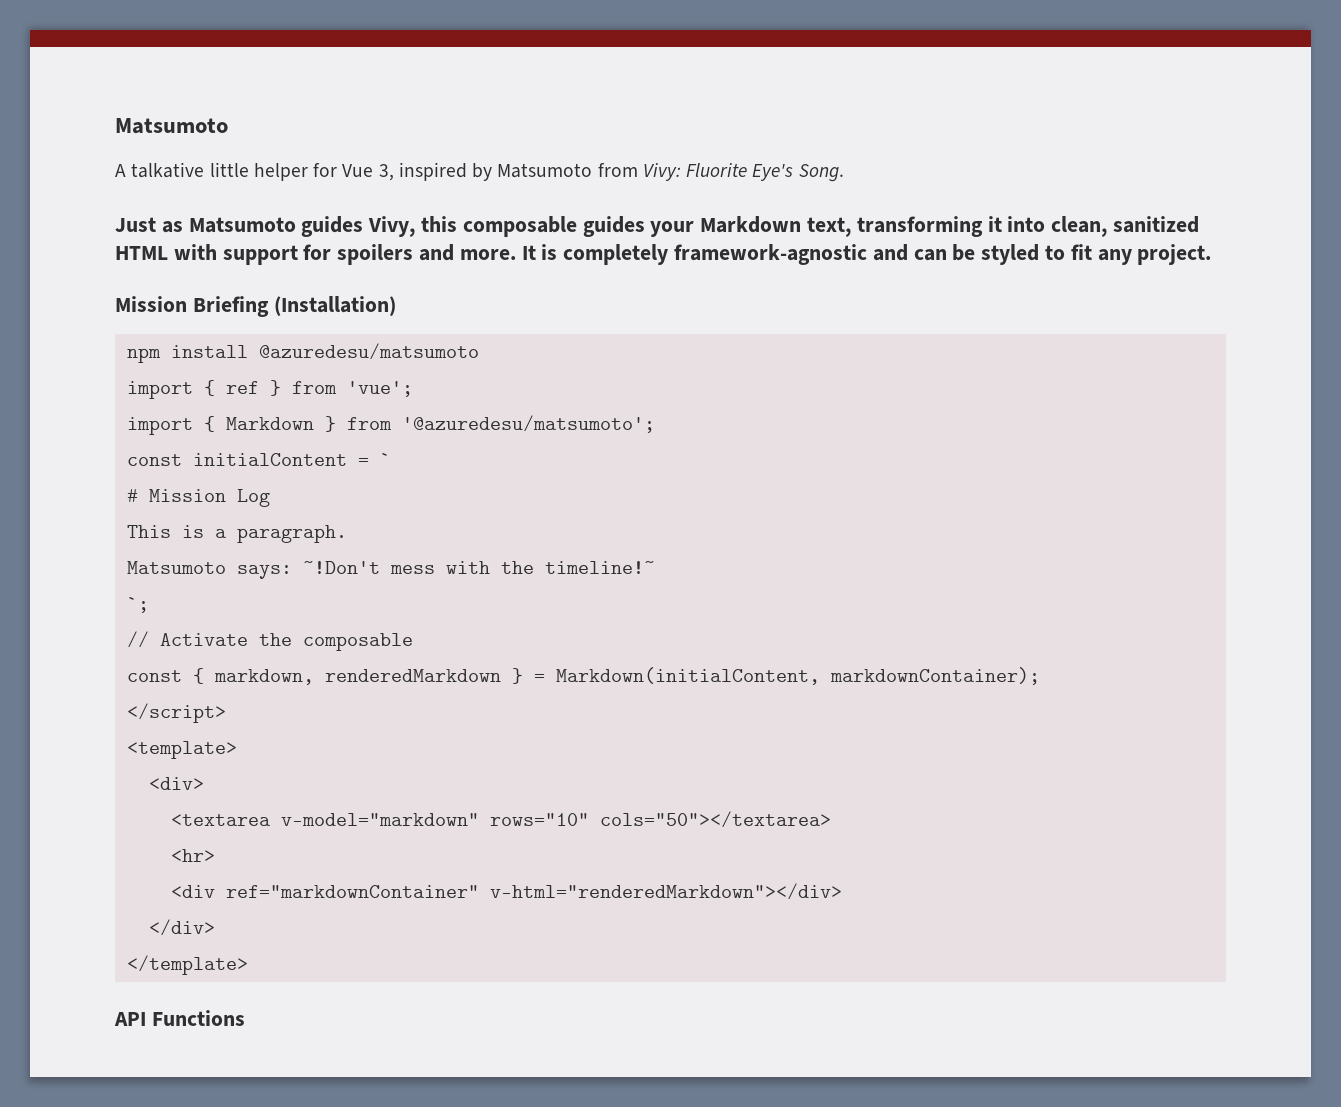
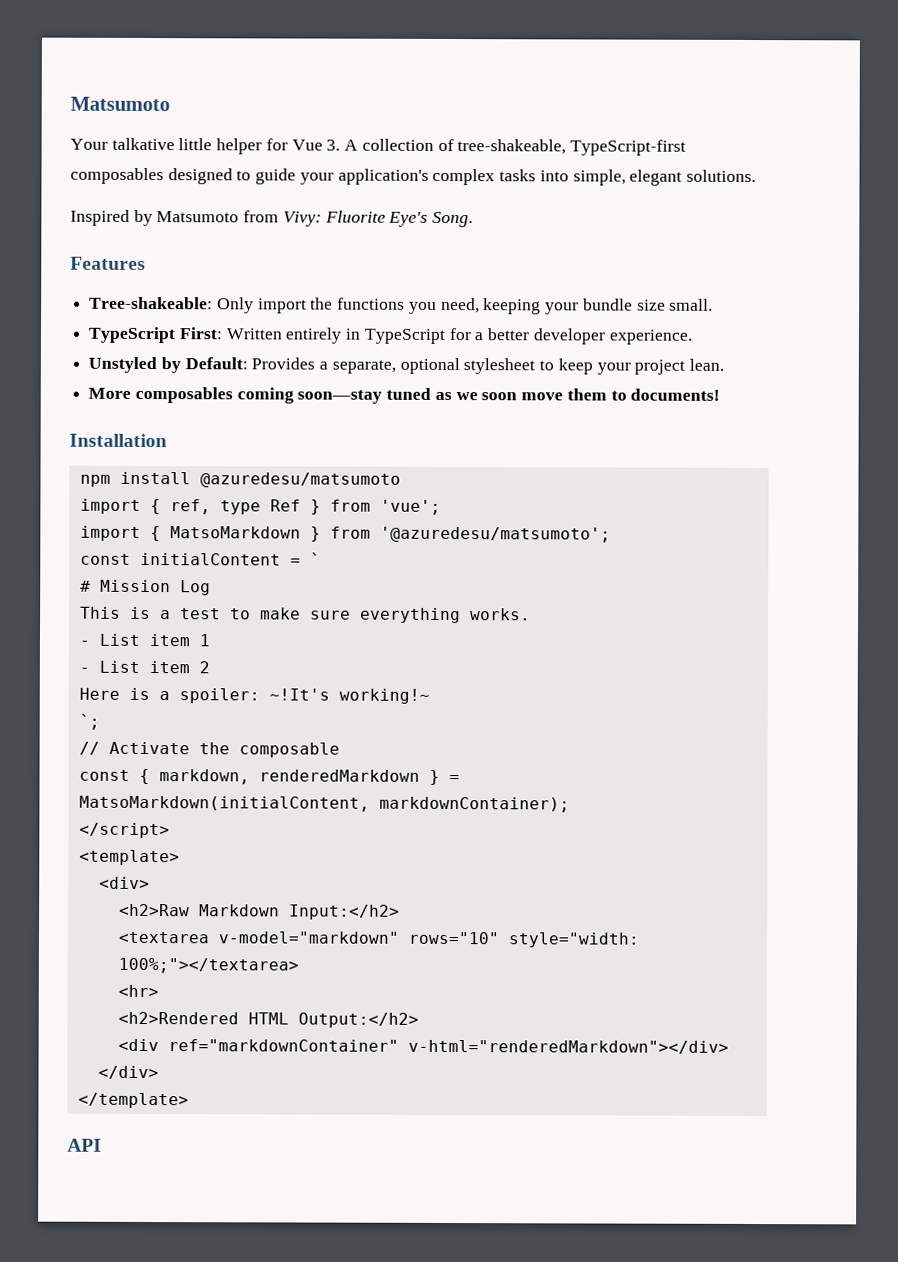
- A talkative little helper for Vue 3, inspired by Matsumoto from Vivy: Fluorite Eye's Song.
+ Your talkative little helper for Vue 3. A collection of tree-shakeable, TypeScript-first composables designed to guide your application's complex tasks into simple, elegant solutions.
+ Inspired by Matsumoto from Vivy: Fluorite Eye's Song.
- Just as Matsumoto guides Vivy, this composable guides your Markdown text, transforming it into clean, sanitized HTML with support for spoilers and more. It is completely framework-agnostic and can be styled to fit any project.
- Mission Briefing (Installation)
+ Features
+ Tree-shakeable: Only import the functions you need, keeping your bundle size small.
+ TypeScript First: Written entirely in TypeScript for a better developer experience.
+ Unstyled by Default: Provides a separate, optional stylesheet to keep your project lean.
+ More composables coming soon—stay tuned as we soon move them to documents!
+ Installation
- import { ref } from 'vue';
+ import { ref, type Ref } from 'vue';
- import { Markdown } from '@azuredesu/matsumoto';
+ import { MatsoMarkdown } from '@azuredesu/matsumoto';
- This is a paragraph.
- Matsumoto says: ~!Don't mess with the timeline!~
+ This is a test to make sure everything works.
+ - List item 1
+ - List item 2
+ Here is a spoiler: ~!It's working!~
- const { markdown, renderedMarkdown } = Markdown(initialContent, markdownContainer);
+ const { markdown, renderedMarkdown } = MatsoMarkdown(initialContent, markdownContainer);
+ <h2>Raw Markdown Input:</h2>
- <textarea v-model="markdown" rows="10" cols="50"></textarea>
+ <textarea v-model="markdown" rows="10" style="width: 100%;"></textarea>
+ <h2>Rendered HTML Output:</h2>
- API Functions
+ API

